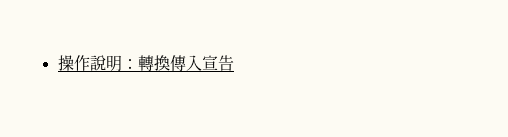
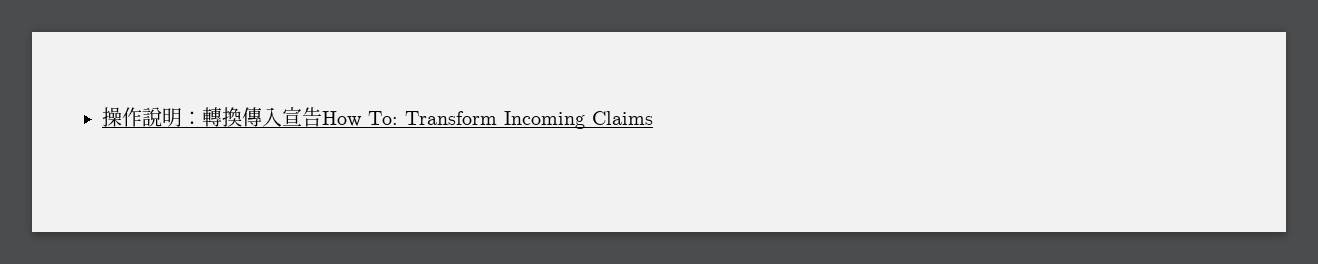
- 操作說明：轉換傳入宣告
+ 操作說明：轉換傳入宣告How To: Transform Incoming Claims

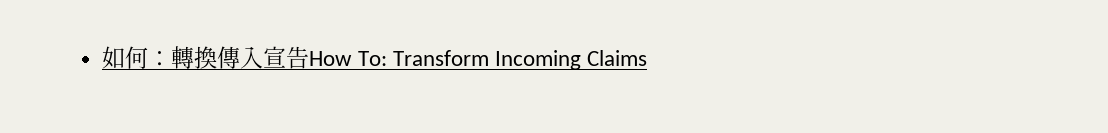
- 操作說明：轉換傳入宣告How To: Transform Incoming Claims
+ 如何：轉換傳入宣告How To: Transform Incoming Claims

